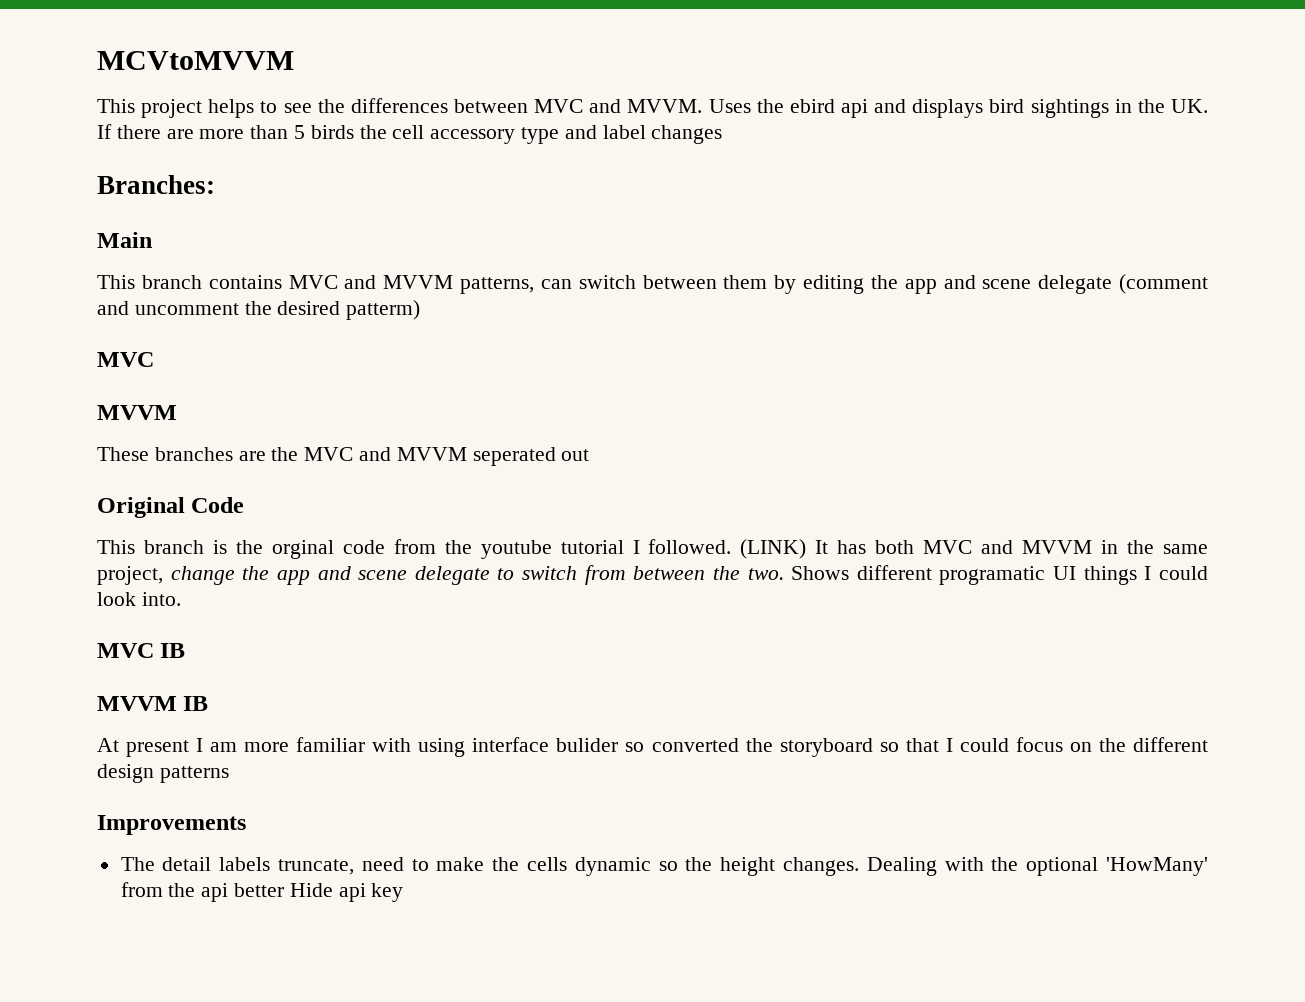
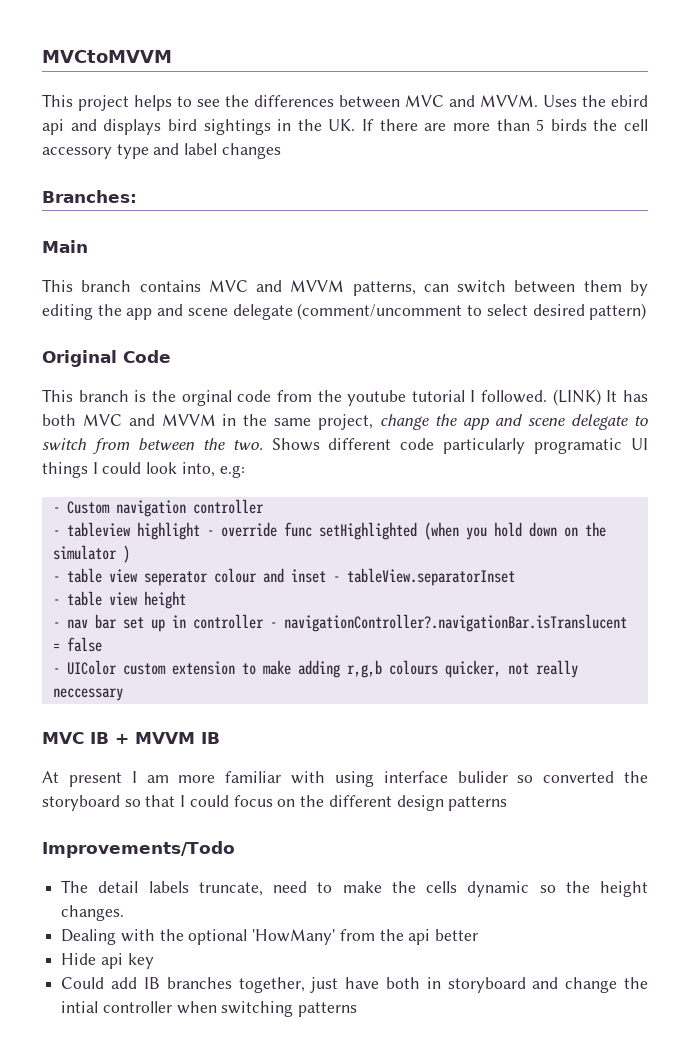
- MCVtoMVVM
+ MVCtoMVVM
- This branch contains MVC and MVVM patterns, can switch between them by editing the app and scene delegate (comment and uncomment the desired patterm)
- MVC
- MVVM
- These branches are the MVC and MVVM seperated out
+ This branch contains MVC and MVVM patterns, can switch between them by editing the app and scene delegate (comment/uncomment to select desired pattern)
- Shows different programatic UI things I could look into.
+ Shows different code particularly programatic UI things I could look into, e.g:
+ - Custom navigation controller
+ - tableview highlight - override func setHighlighted (when you hold down on the simulator )
+ - table view seperator colour and inset - tableView.separatorInset
+ - table view height
+ - nav bar set up in controller - navigationController?.navigationBar.isTranslucent = false
+ - UIColor custom extension to make adding r,g,b colours quicker, not really neccessary
- MVC IB
- MVVM IB
+ MVC IB + MVVM IB
- Improvements
+ Improvements/Todo
- The detail labels truncate, need to make the cells dynamic so the height changes. Dealing with the optional 'HowMany' from the api better Hide api key
+ The detail labels truncate, need to make the cells dynamic so the height changes.
+ Dealing with the optional 'HowMany' from the api better
+ Hide api key
+ Could add IB branches together, just have both in storyboard and change the intial controller when switching patterns

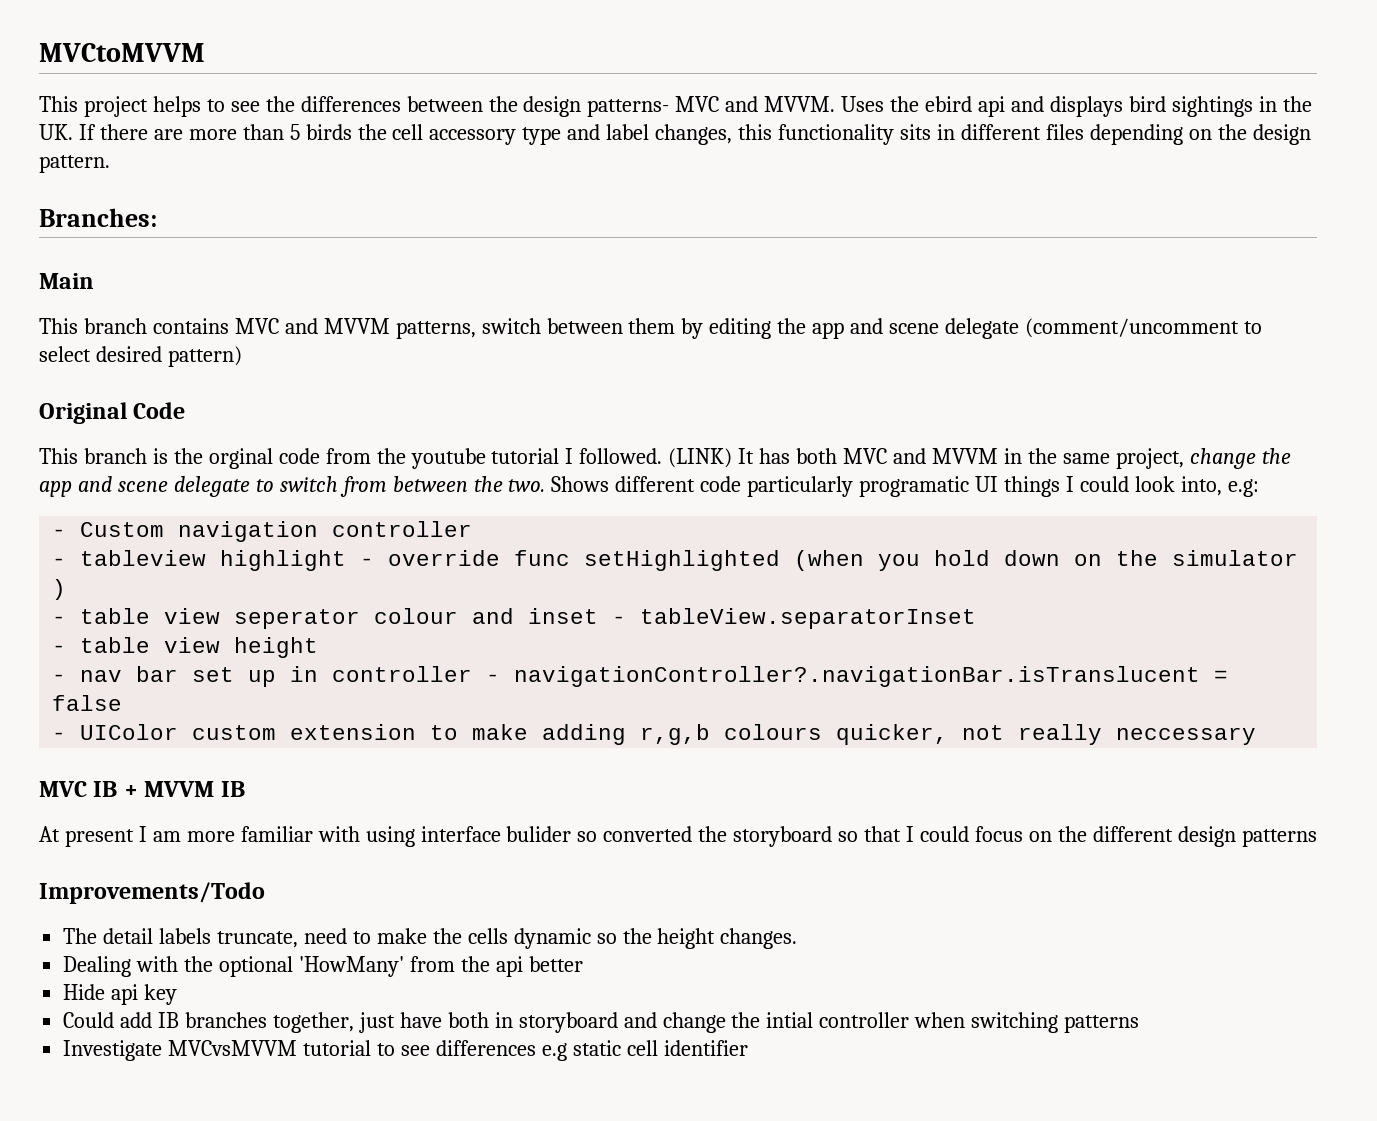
- This project helps to see the differences between MVC and MVVM.
+ This project helps to see the differences between the design patterns- MVC and MVVM.
- Uses the ebird api and displays bird sightings in the UK. If there are more than 5 birds the cell accessory type and label changes
+ Uses the ebird api and displays bird sightings in the UK. If there are more than 5 birds the cell accessory type and label changes, this functionality sits in different files depending on the design pattern.
- This branch contains MVC and MVVM patterns, can switch between them by editing the app and scene delegate (comment/uncomment to select desired pattern)
+ This branch contains MVC and MVVM patterns, switch between them by editing the app and scene delegate (comment/uncomment to select desired pattern)
+ Investigate MVCvsMVVM tutorial to see differences e.g static cell identifier

